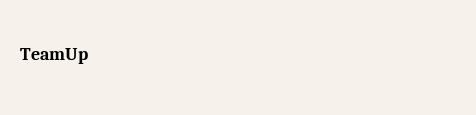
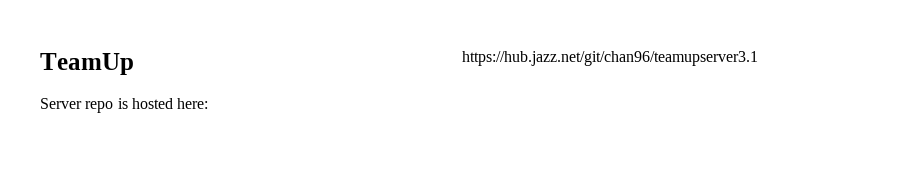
+ Server repo is hosted here: https://hub.jazz.net/git/chan96/teamupserver3.1

